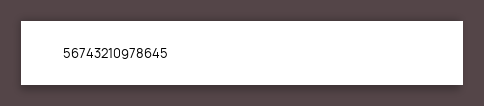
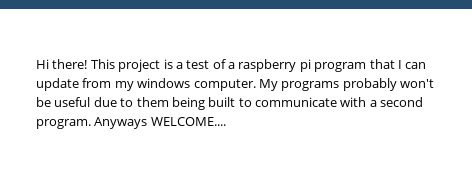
- 56743210978645
+ Hi there! This project is a test of a raspberry pi program that I can update from my windows computer. My programs probably won't be useful due to them being built to communicate with a second program. Anyways WELCOME....

